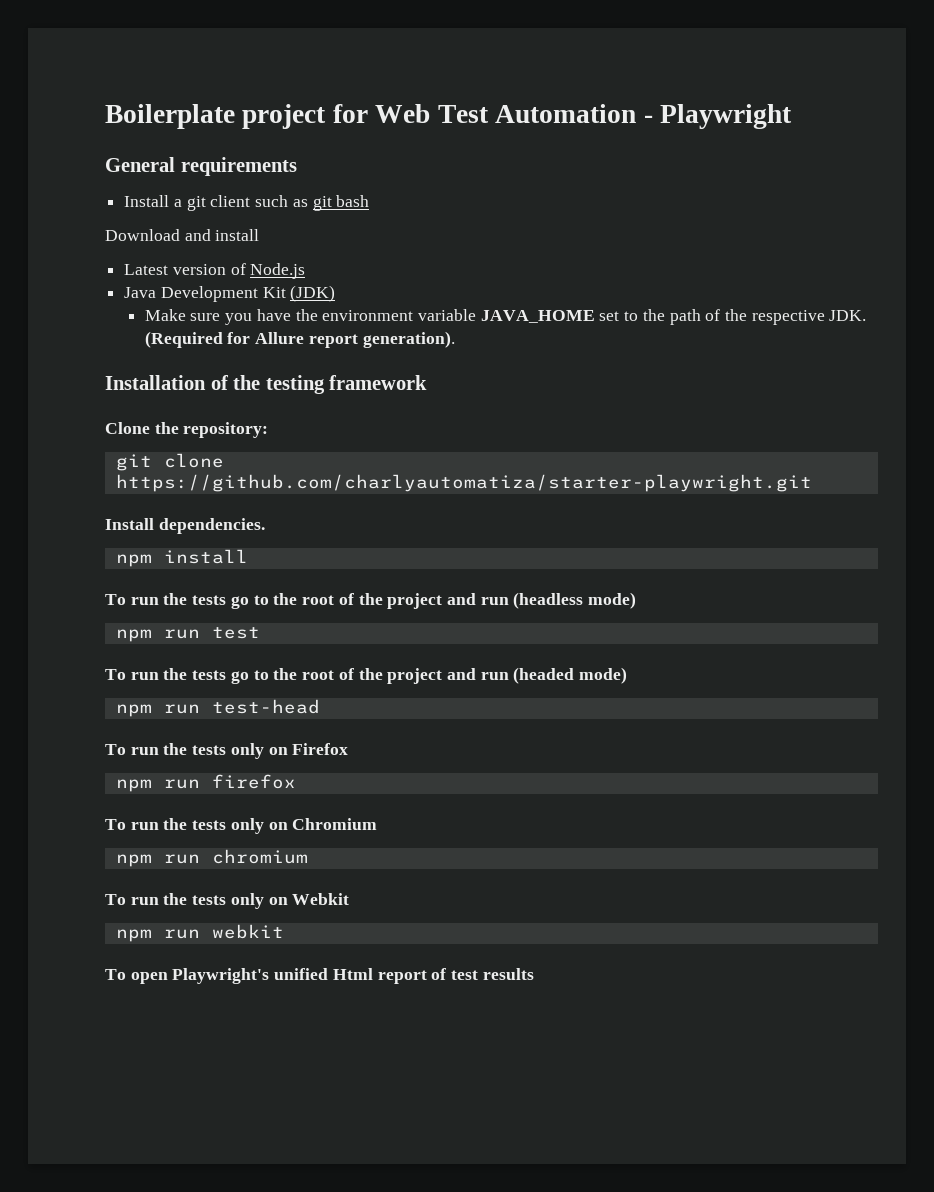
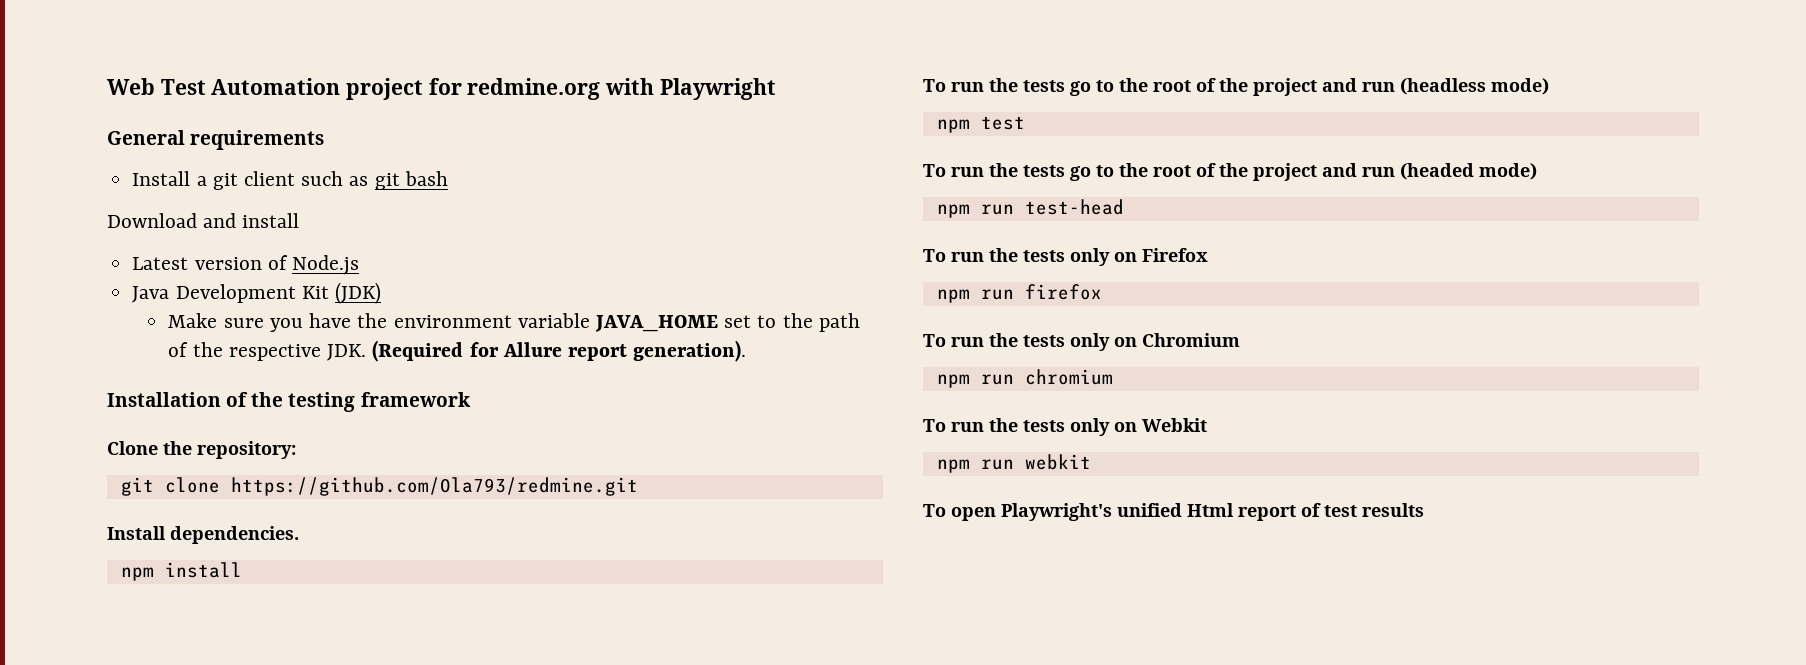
- Boilerplate project for Web Test Automation - Playwright
+ Web Test Automation project for redmine.org with Playwright
- git clone https://github.com/charlyautomatiza/starter-playwright.git
+ git clone https://github.com/Ola793/redmine.git
- npm run test
+ npm test

